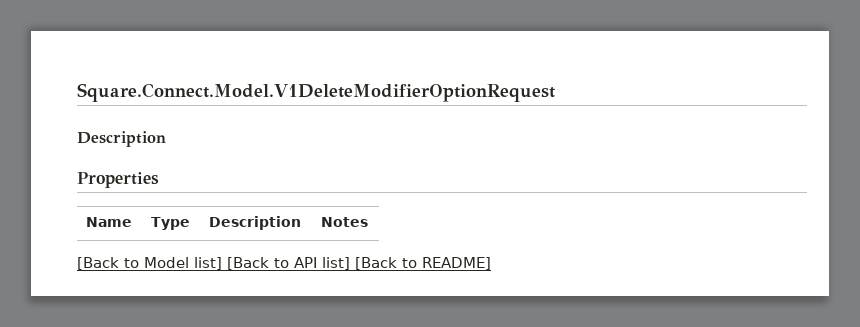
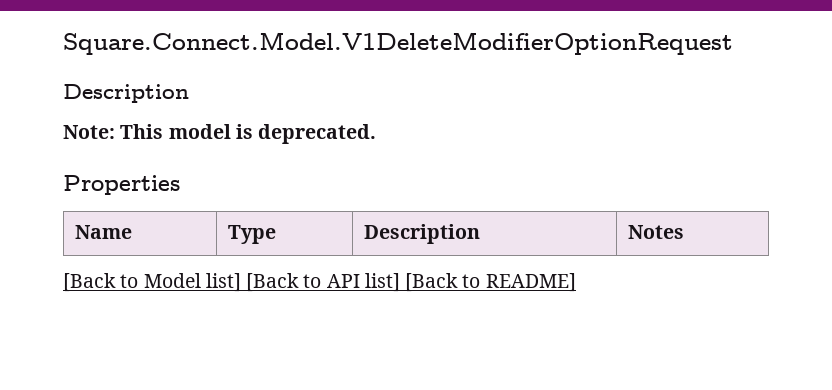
+ Note: This model is deprecated.

